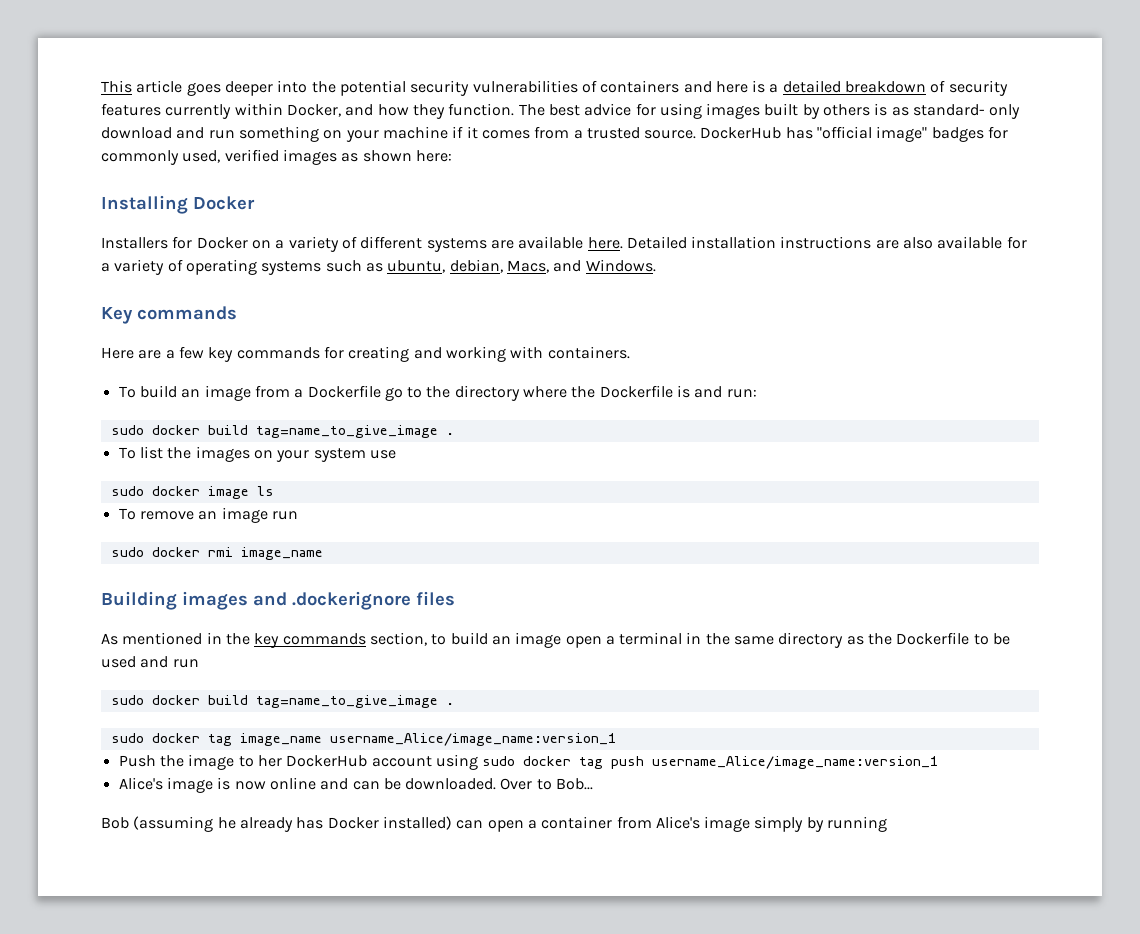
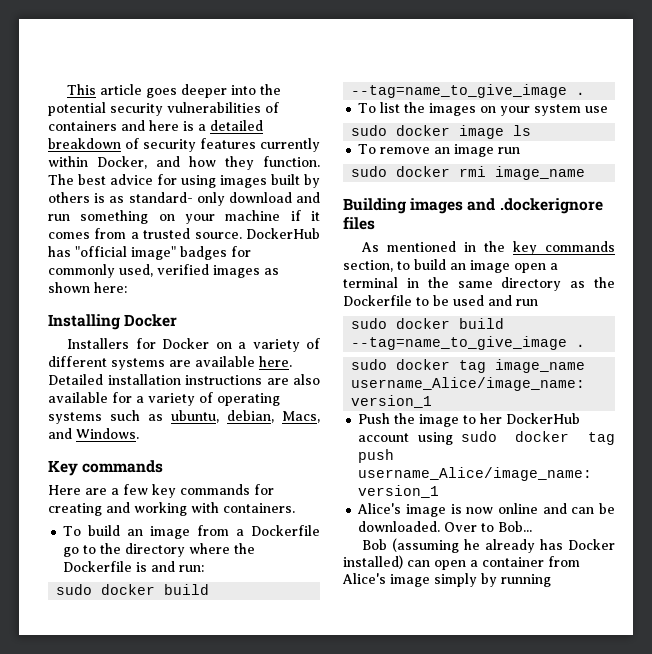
  To build an image from a Dockerfile go to the directory where the Dockerfile is and run:
- sudo docker build tag=name_to_give_image .
+ sudo docker build --tag=name_to_give_image .
  As mentioned in the key commands section, to build an image open a terminal in the same directory as the Dockerfile to be used and run
- sudo docker build tag=name_to_give_image .
+ sudo docker build --tag=name_to_give_image .

